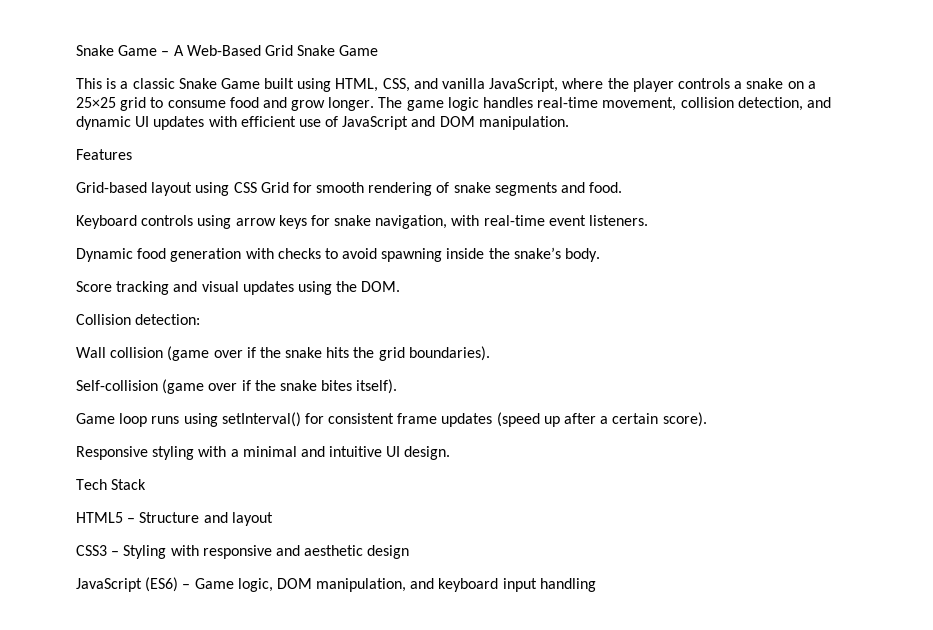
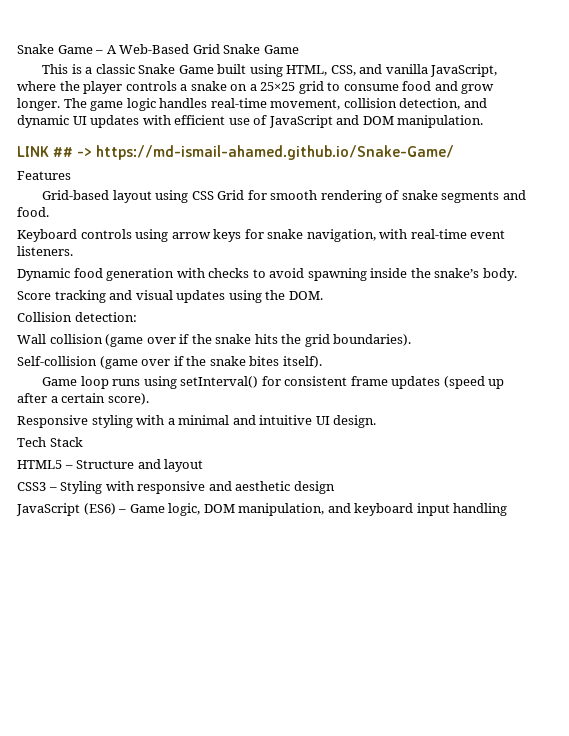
+ LINK ## -> https://md-ismail-ahamed.github.io/Snake-Game/

